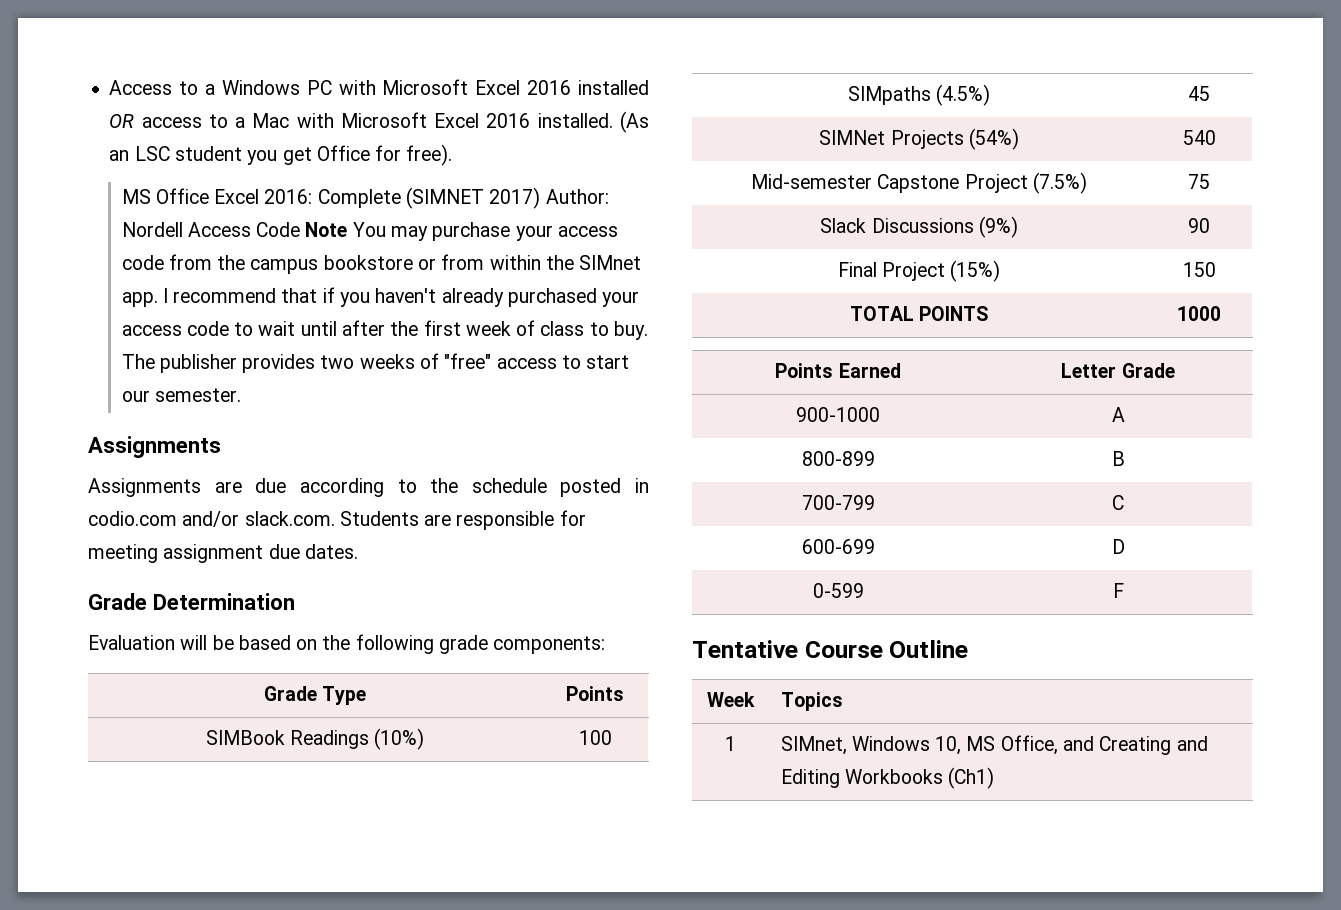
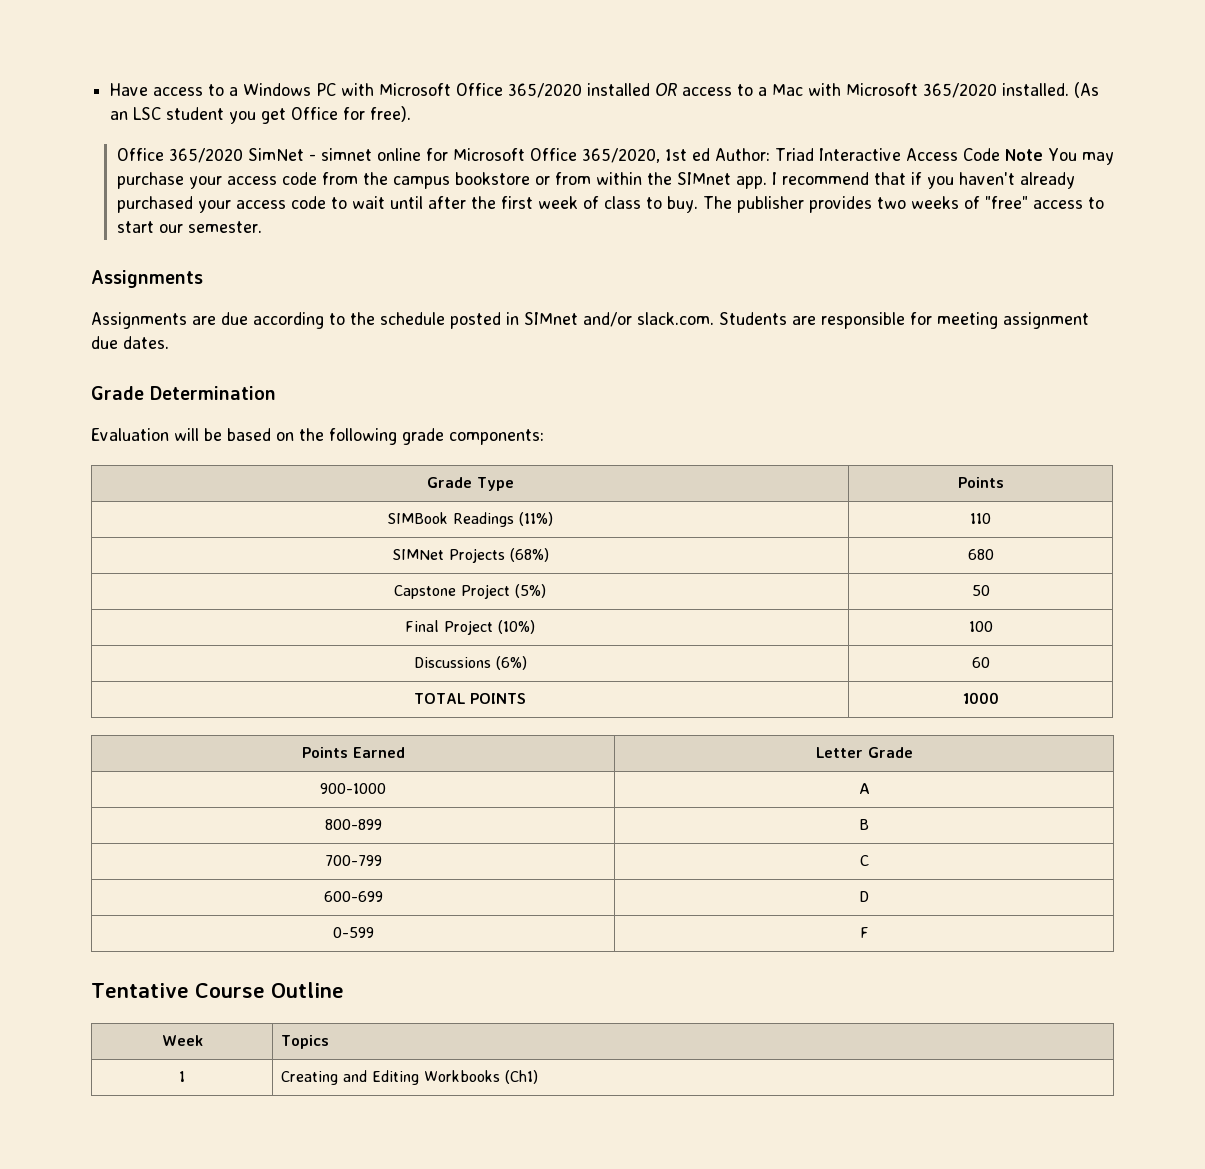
- Access to a Windows PC with Microsoft Excel 2016 installed OR access to a Mac with Microsoft Excel 2016 installed.
+ Have access to a Windows PC with Microsoft Office 365/2020 installed OR access to a Mac with Microsoft 365/2020 installed.
- MS Office Excel 2016: Complete (SIMNET 2017) Author: Nordell Access Code Note You may purchase your access code from the campus bookstore or from within the SIMnet app.
+ Office 365/2020 SimNet - simnet online for Microsoft Office 365/2020, 1st ed Author: Triad Interactive Access Code Note You may purchase your access code from the campus bookstore or from within the SIMnet app.
- Assignments are due according to the schedule posted in codio.com and/or slack.com. Students are responsible for meeting assignment due dates.
+ Assignments are due according to the schedule posted in SIMnet and/or slack.com. Students are responsible for meeting assignment due dates.
- SIMBook Readings (10%) | 100
- SIMpaths (4.5%) | 45
- SIMNet Projects (54%) | 540
- Mid-semester Capstone Project (7.5%) | 75
- Slack Discussions (9%) | 90
- Final Project (15%) | 150
+ SIMBook Readings (11%) | 110
+ SIMNet Projects (68%) | 680
+ Capstone Project (5%) | 50
+ Final Project (10%) | 100
+ Discussions (6%) | 60
- 1 | SIMnet, Windows 10, MS Office, and Creating and Editing Workbooks (Ch1)
+ 1 | Creating and Editing Workbooks (Ch1)

